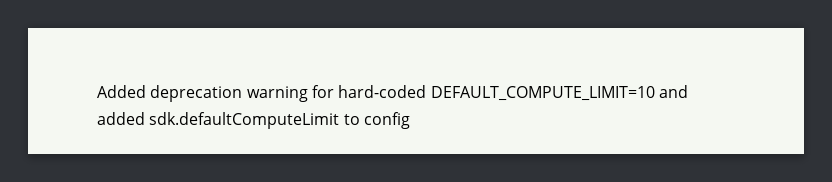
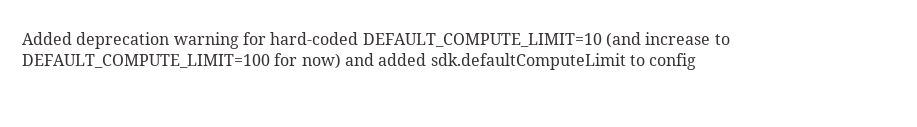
- Added deprecation warning for hard-coded DEFAULT_COMPUTE_LIMIT=10 and added sdk.defaultComputeLimit to config
+ Added deprecation warning for hard-coded DEFAULT_COMPUTE_LIMIT=10 (and increase to DEFAULT_COMPUTE_LIMIT=100 for now) and added sdk.defaultComputeLimit to config

